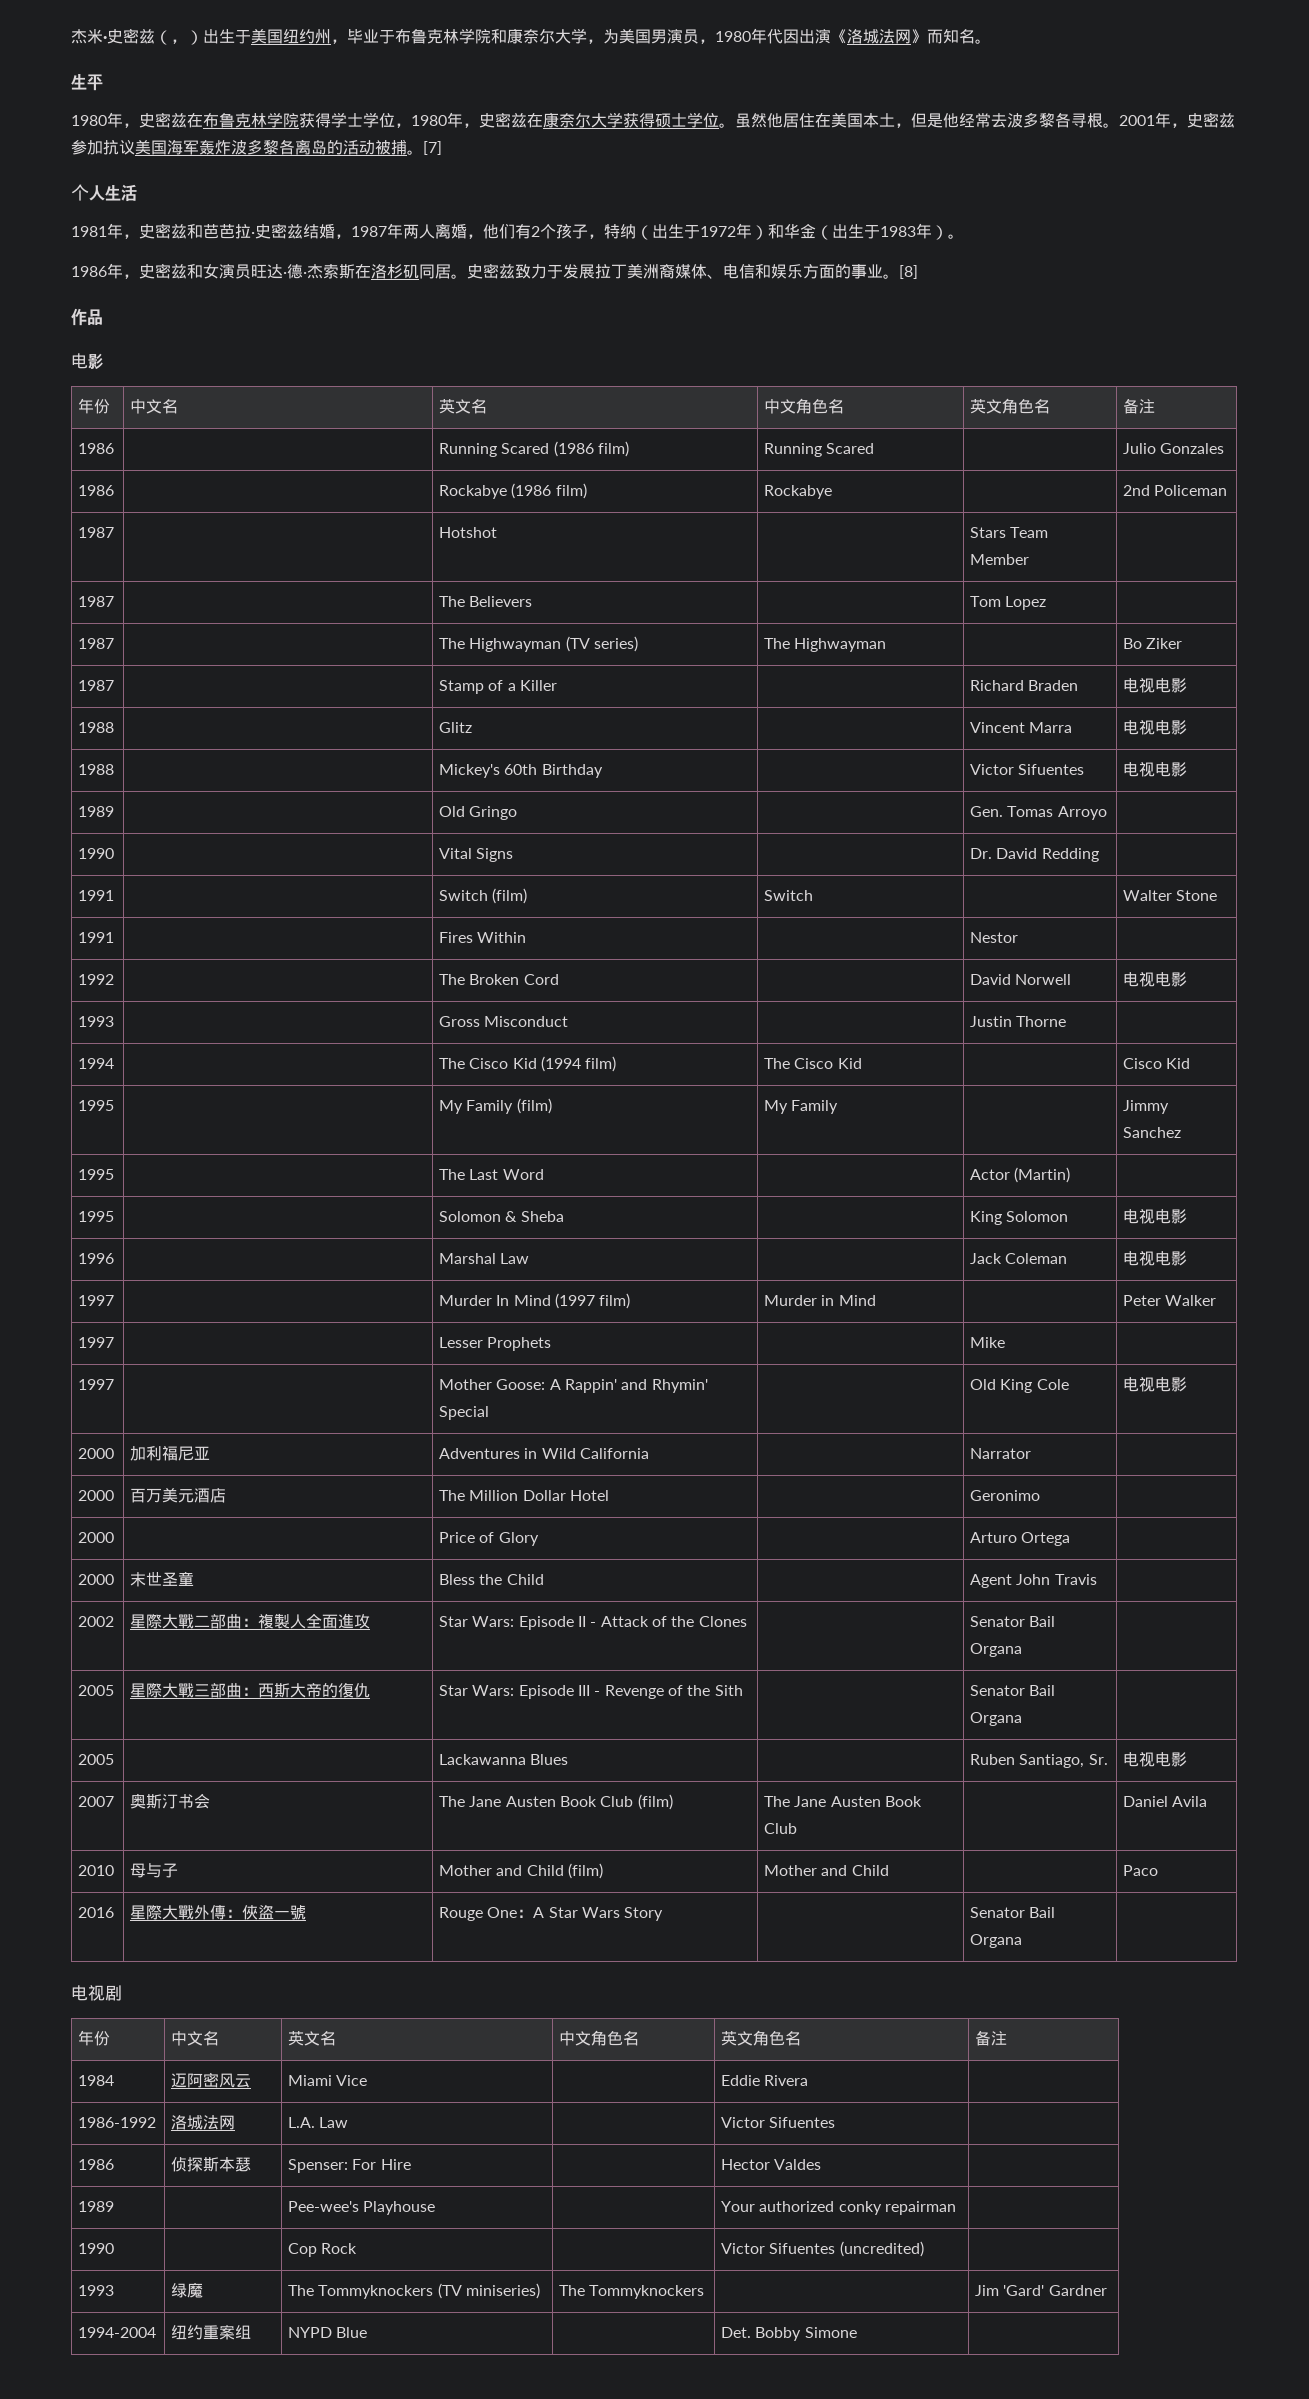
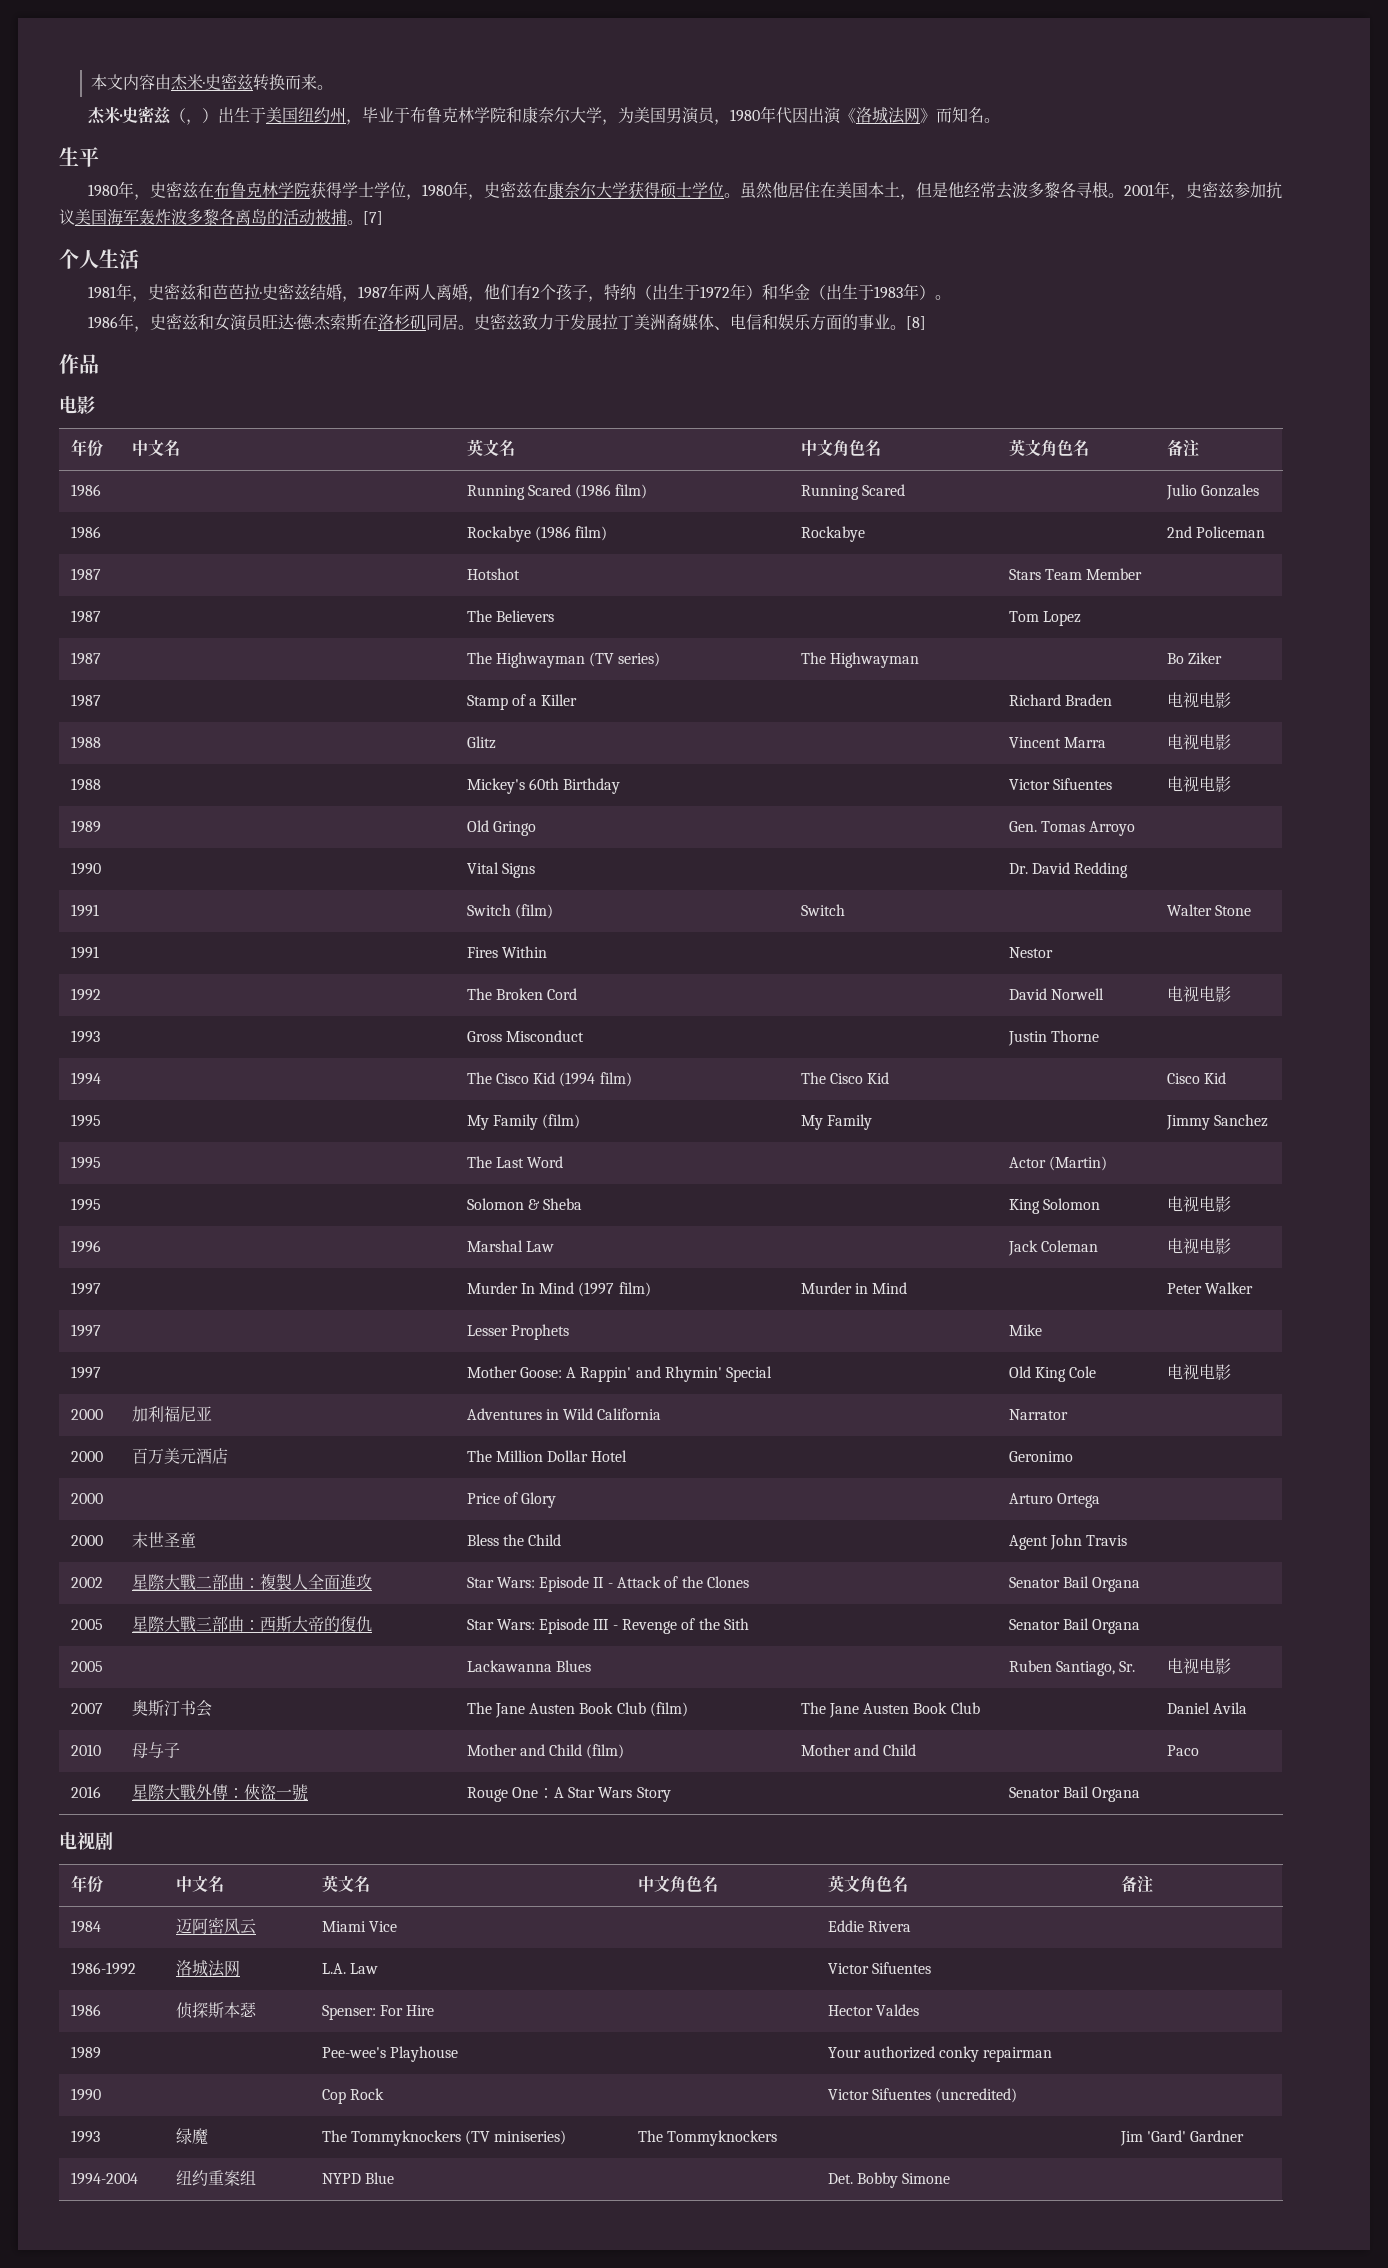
+ 本文内容由杰米·史密兹转换而来。

